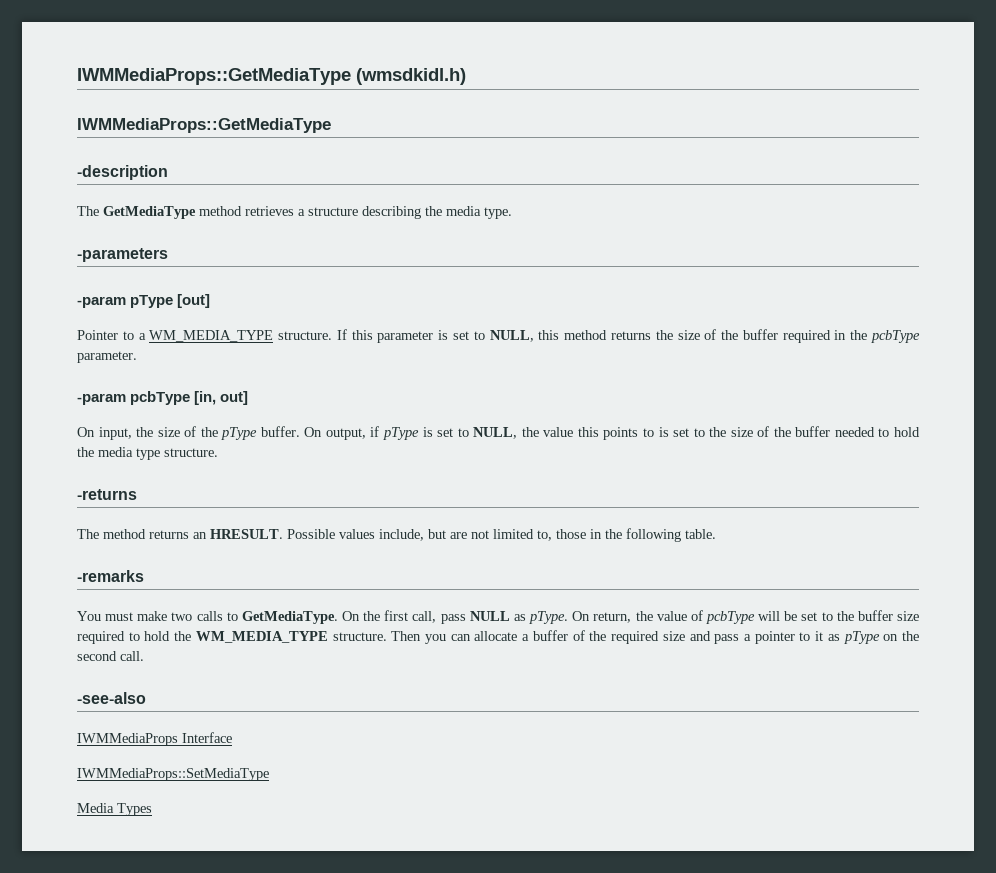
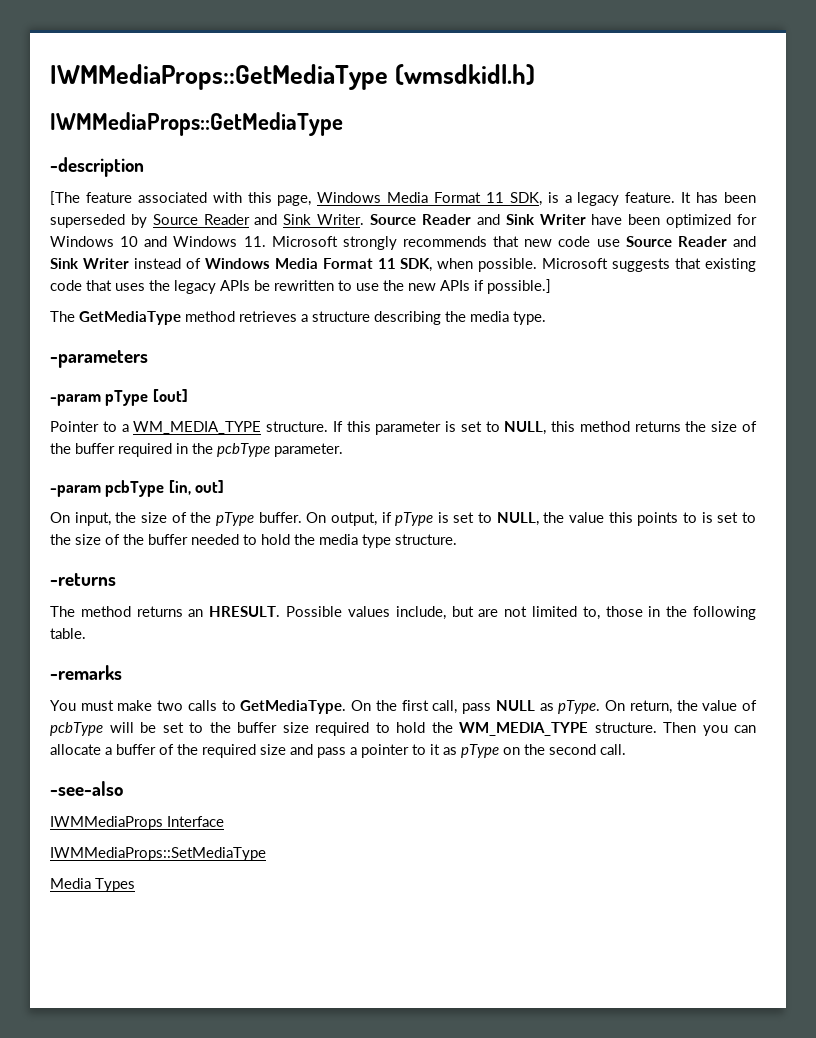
+ [The feature associated with this page, Windows Media Format 11 SDK, is a legacy feature. It has been superseded by Source Reader and Sink Writer. Source Reader and Sink Writer have been optimized for Windows 10 and Windows 11. Microsoft strongly recommends that new code use Source Reader and Sink Writer instead of Windows Media Format 11 SDK, when possible. Microsoft suggests that existing code that uses the legacy APIs be rewritten to use the new APIs if possible.]

